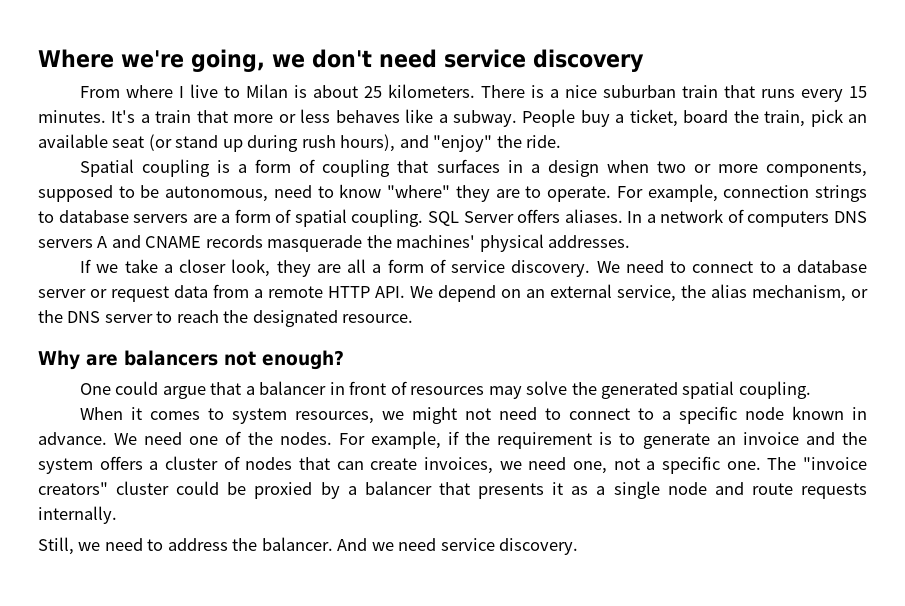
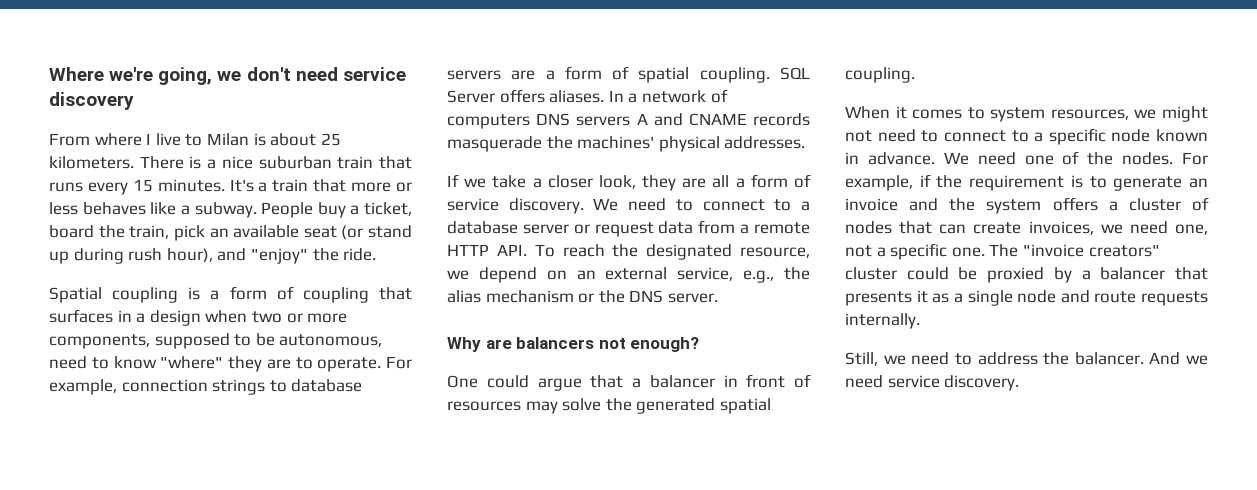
- People buy a ticket, board the train, pick an available seat (or stand up during rush hours), and "enjoy" the ride.
+ People buy a ticket, board the train, pick an available seat (or stand up during rush hour), and "enjoy" the ride.
- We need to connect to a database server or request data from a remote HTTP API. We depend on an external service, the alias mechanism, or the DNS server to reach the designated resource.
+ We need to connect to a database server or request data from a remote HTTP API. To reach the designated resource, we depend on an external service, e.g., the alias mechanism or the DNS server.

